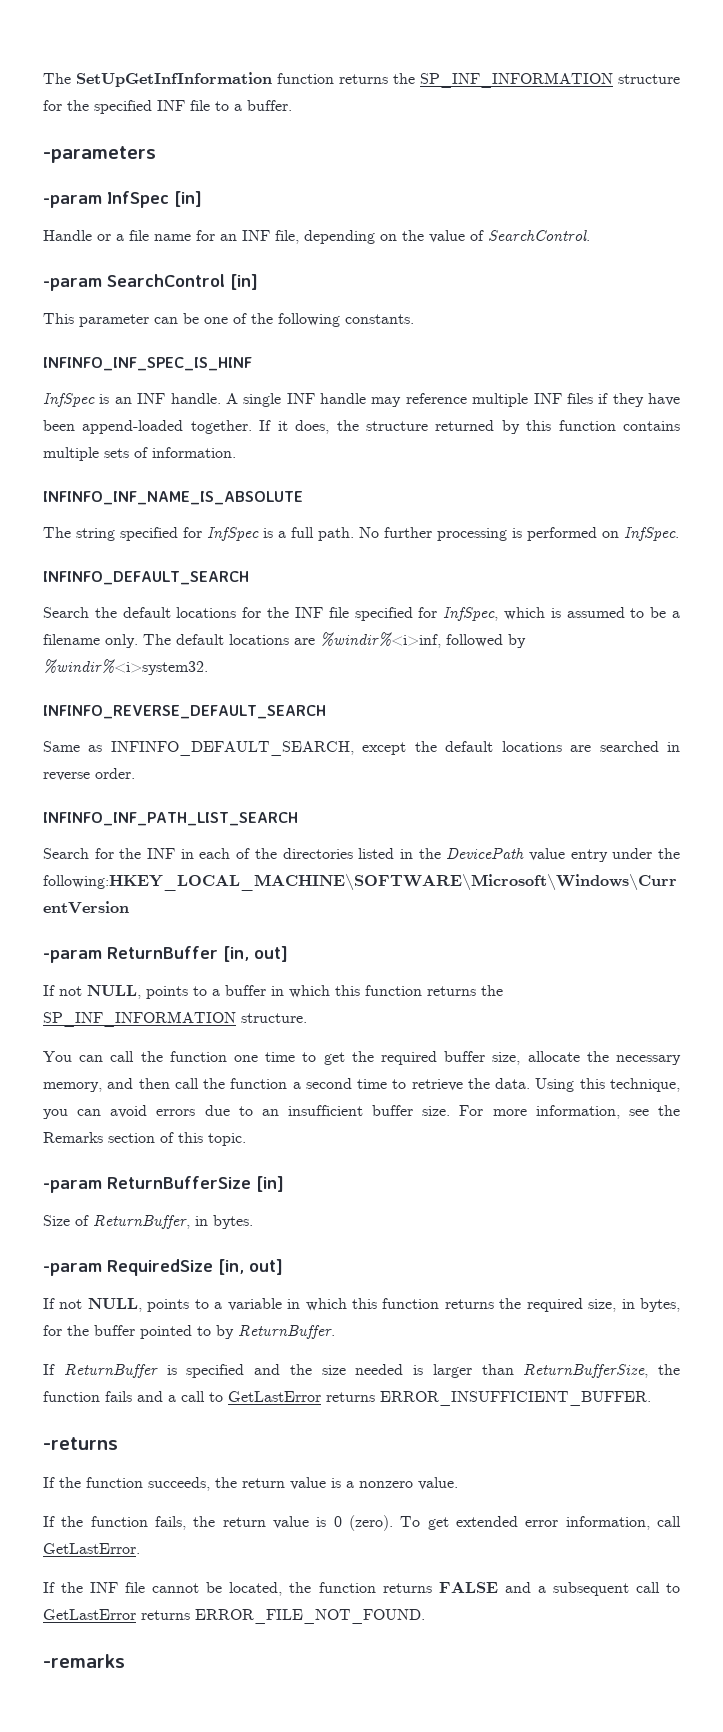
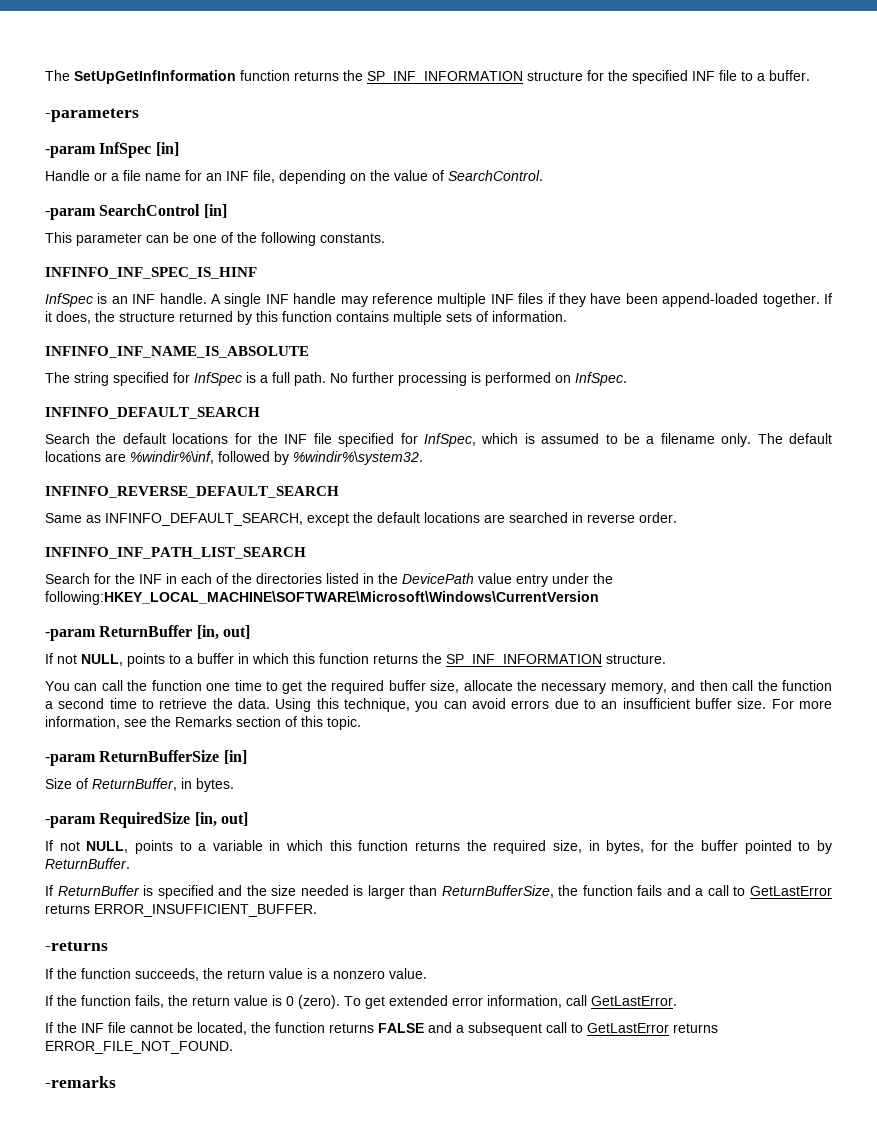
- The default locations are %windir%<i>inf, followed by %windir%<i>system32.
+ The default locations are %windir%\inf, followed by %windir%\system32.

